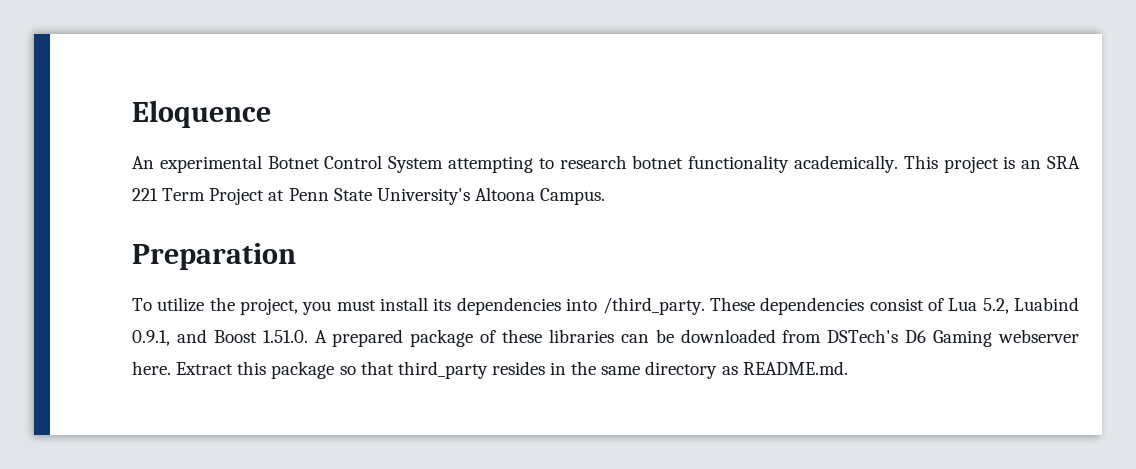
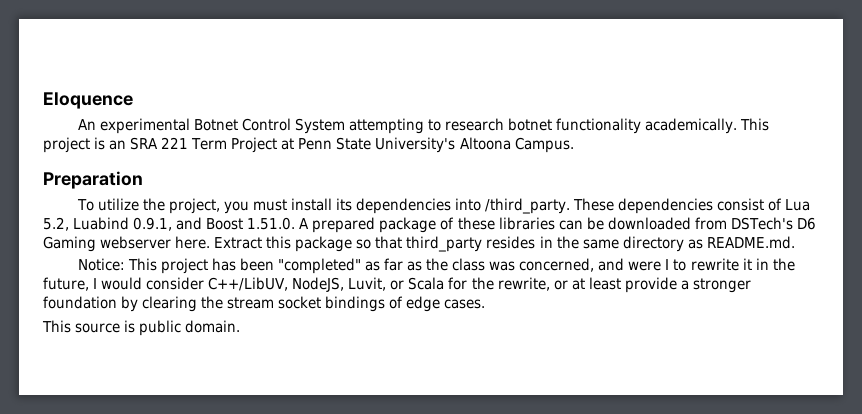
+ Notice: This project has been "completed" as far as the class was concerned, and were I to rewrite it in the future, I would consider C++/LibUV, NodeJS, Luvit, or Scala for the rewrite, or at least provide a stronger foundation by clearing the stream socket bindings of edge cases.
+ This source is public domain.

